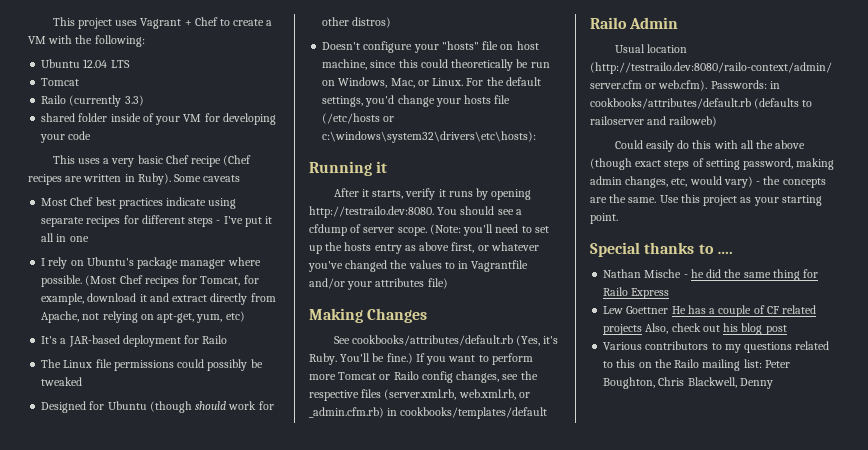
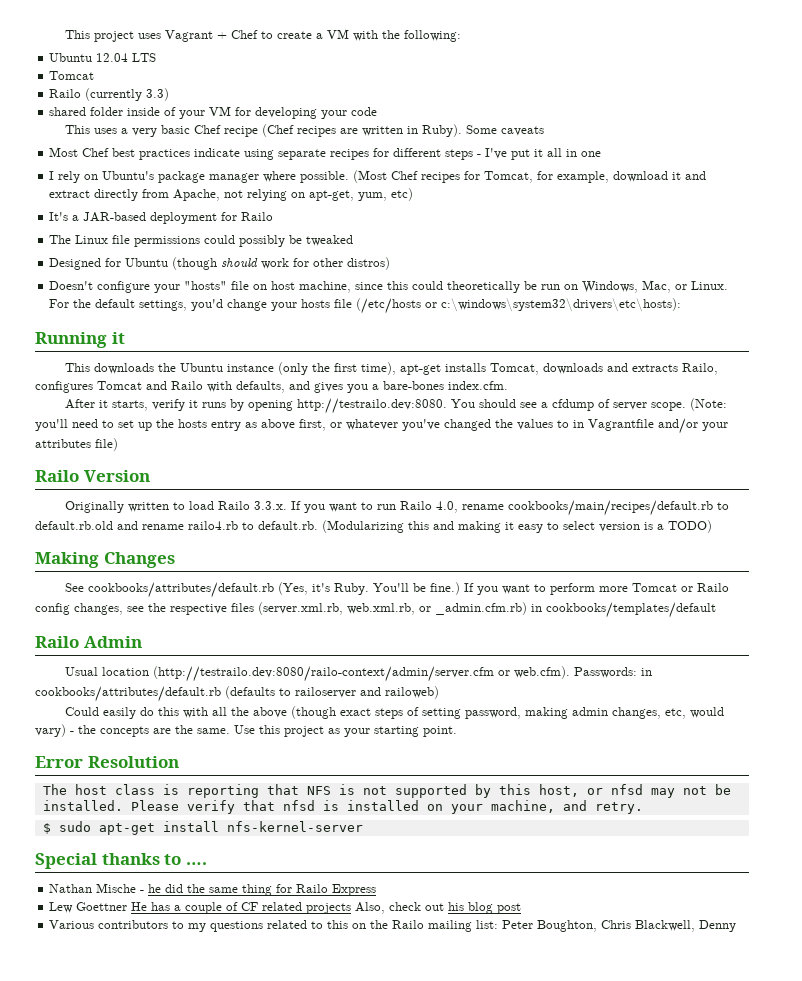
+ This downloads the Ubuntu instance (only the first time), apt-get installs Tomcat, downloads and extracts Railo, configures Tomcat and Railo with defaults, and gives you a bare-bones index.cfm.
+ Railo Version
+ Originally written to load Railo 3.3.x. If you want to run Railo 4.0, rename cookbooks/main/recipes/default.rb to default.rb.old and rename railo4.rb to default.rb. (Modularizing this and making it easy to select version is a TODO)
+ Error Resolution
+ The host class is reporting that NFS is not supported by this host, or nfsd may not be installed. Please verify that nfsd is installed on your machine, and retry.
+ $ sudo apt-get install nfs-kernel-server

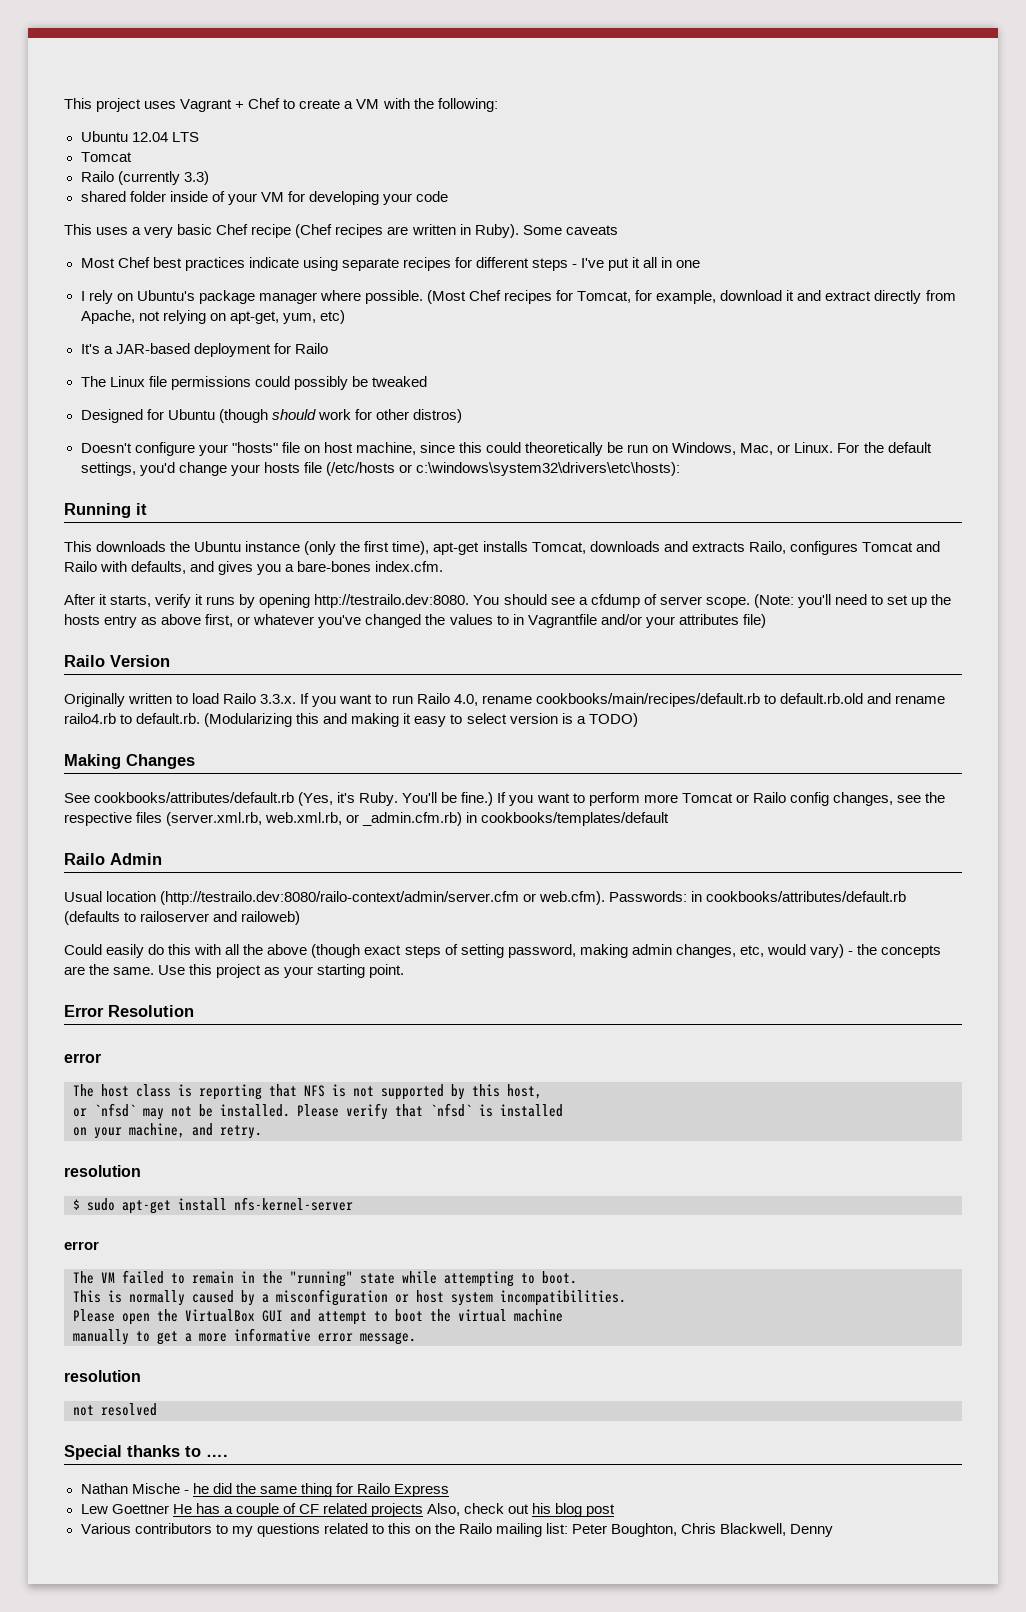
  Error Resolution
+ error
- The host class is reporting that NFS is not supported by this host, or nfsd may not be installed.
+ The host class is reporting that NFS is not supported by this host,
+ or `nfsd` may not be installed.
- Please verify that nfsd is installed on your machine, and retry.
+ Please verify that `nfsd` is installed
+ on your machine, and retry.
+ resolution
  $ sudo apt-get install nfs-kernel-server
+ error
+ The VM failed to remain in the "running" state while attempting to boot.
+ This is normally caused by a misconfiguration or host system incompatibilities.
+ Please open the VirtualBox GUI and attempt to boot the virtual machine
+ manually to get a more informative error message.
+ resolution
+ not resolved

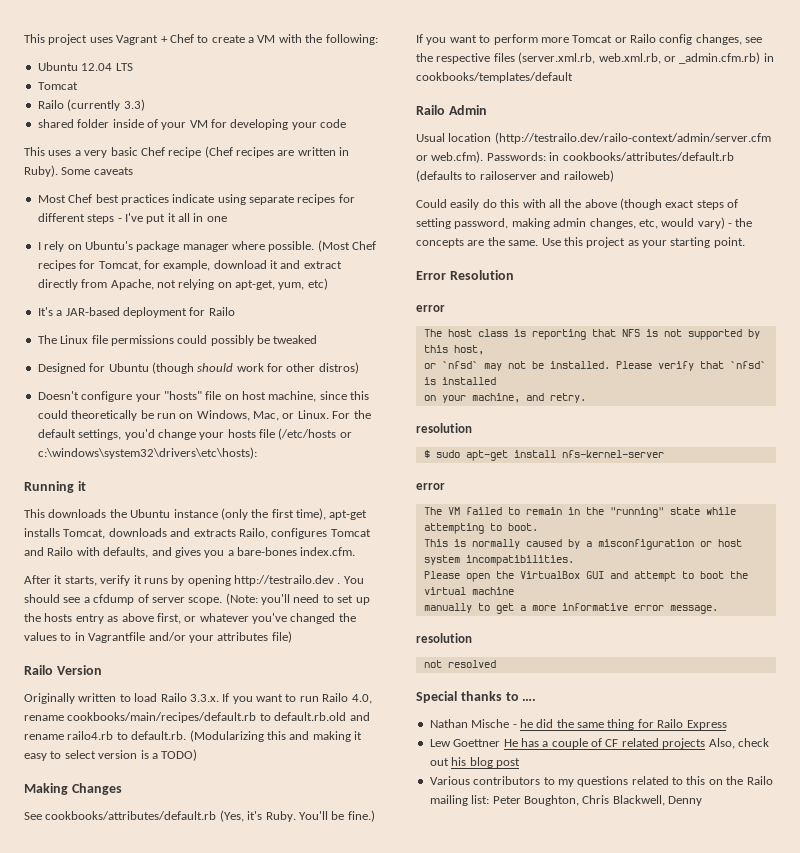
- After it starts, verify it runs by opening http://testrailo.dev:8080. You should see a cfdump of server scope.
+ After it starts, verify it runs by opening http://testrailo.dev . You should see a cfdump of server scope.
- Usual location (http://testrailo.dev:8080/railo-context/admin/server.cfm or web.cfm). Passwords: in cookbooks/attributes/default.rb (defaults to railoserver and railoweb)
+ Usual location (http://testrailo.dev/railo-context/admin/server.cfm or web.cfm). Passwords: in cookbooks/attributes/default.rb (defaults to railoserver and railoweb)

